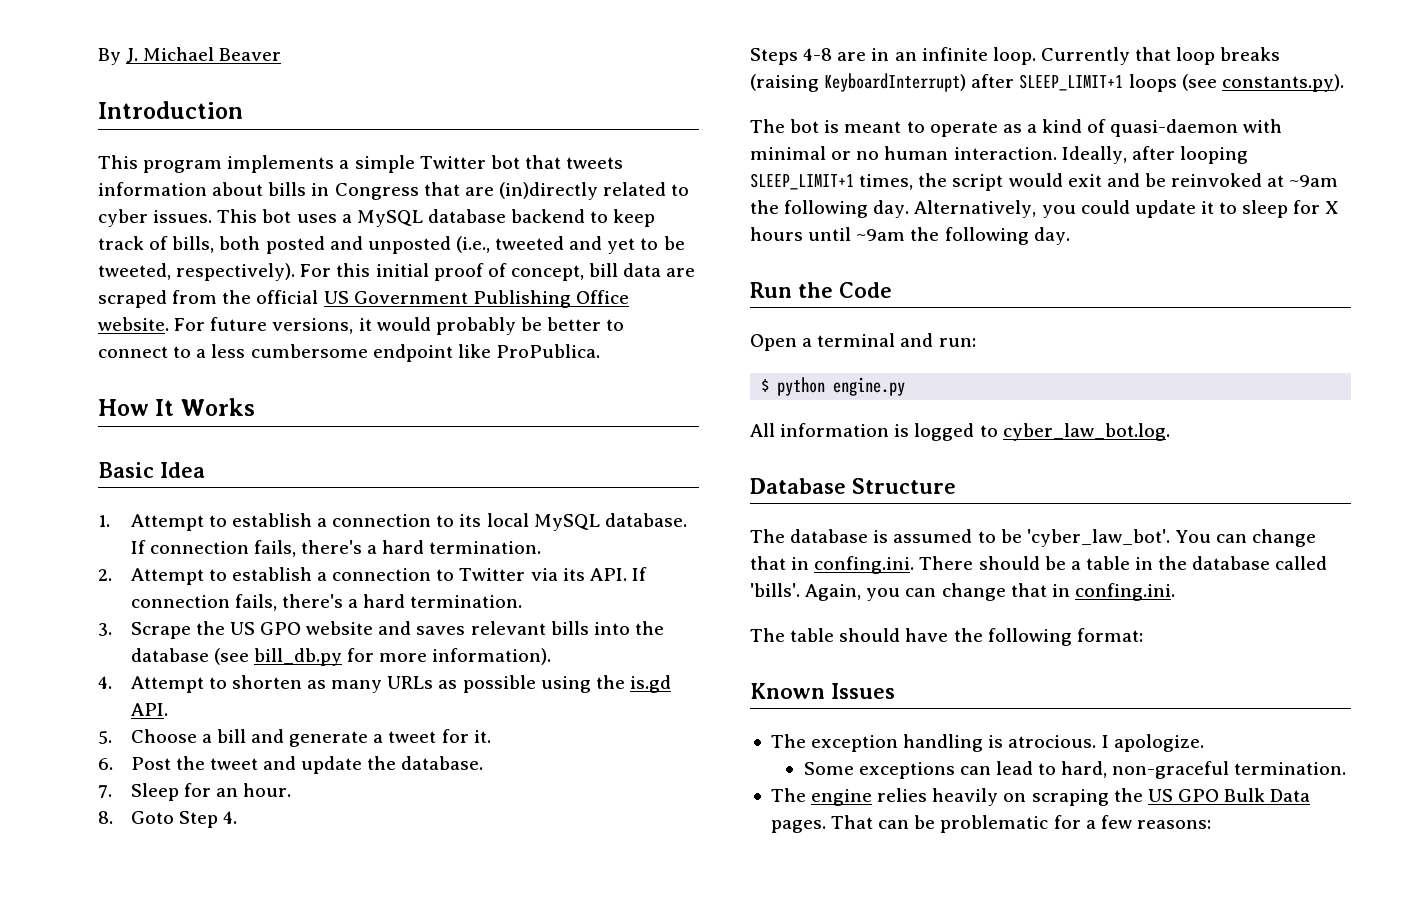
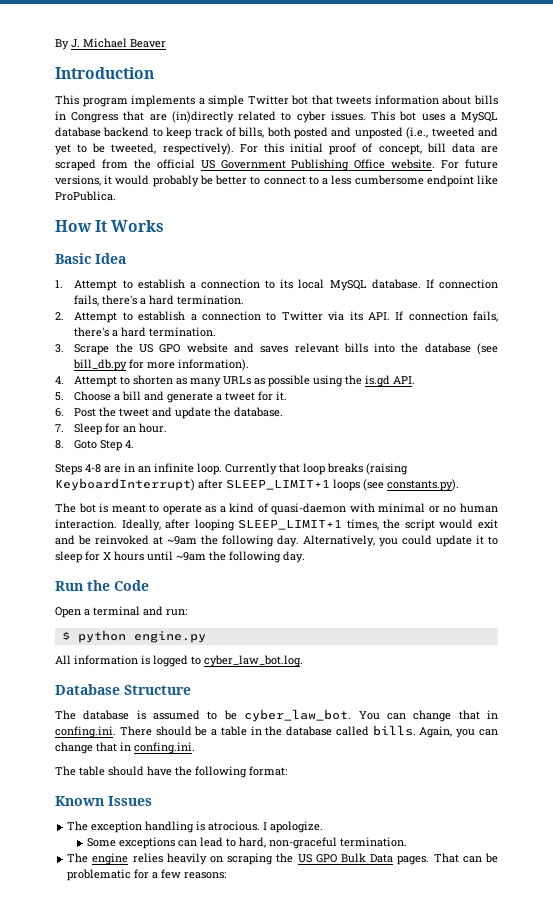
- The database is assumed to be 'cyber_law_bot'.
+ The database is assumed to be cyber_law_bot.
- You can change that in confing.ini. There should be a table in the database called 'bills'.
+ You can change that in confing.ini. There should be a table in the database called bills.

